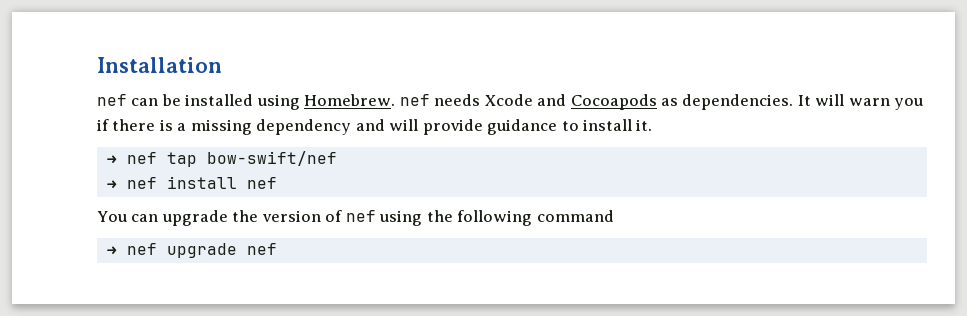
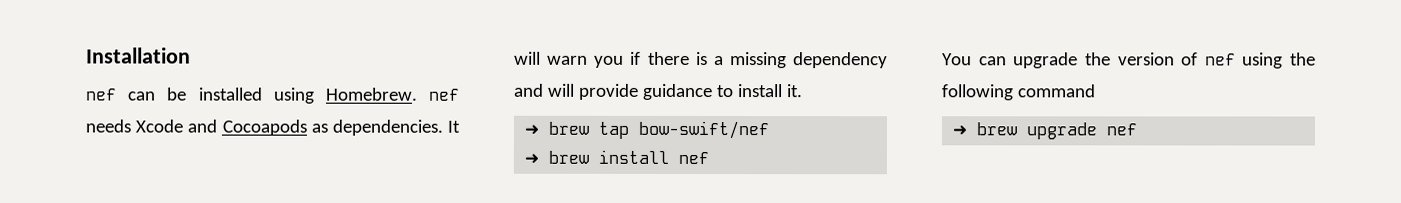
- ➜ nef tap bow-swift/nef
+ ➜ brew tap bow-swift/nef
- ➜ nef install nef
+ ➜ brew install nef
- ➜ nef upgrade nef
+ ➜ brew upgrade nef

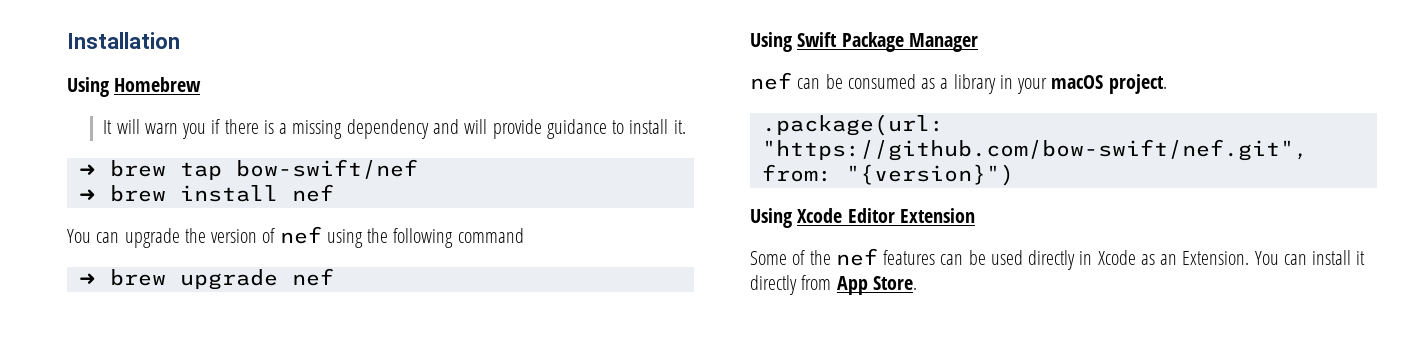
- nef can be installed using Homebrew. nef needs Xcode and Cocoapods as dependencies. It will warn you if there is a missing dependency and will provide guidance to install it.
+ Using Homebrew
+ It will warn you if there is a missing dependency and will provide guidance to install it.
+ Using Swift Package Manager
+ nef can be consumed as a library in your macOS project.
+ .package(url: "https://github.com/bow-swift/nef.git", from: "{version}")
+ Using Xcode Editor Extension
+ Some of the nef features can be used directly in Xcode as an Extension. You can install it directly from App Store.

